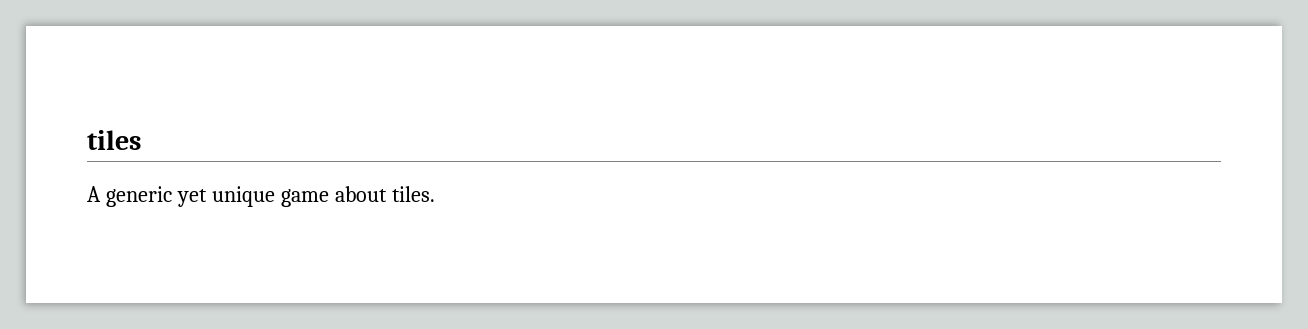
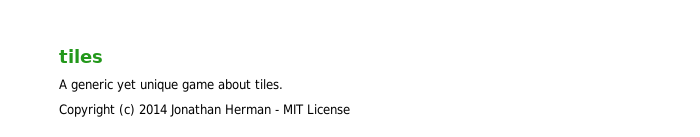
+ Copyright (c) 2014 Jonathan Herman - MIT License

